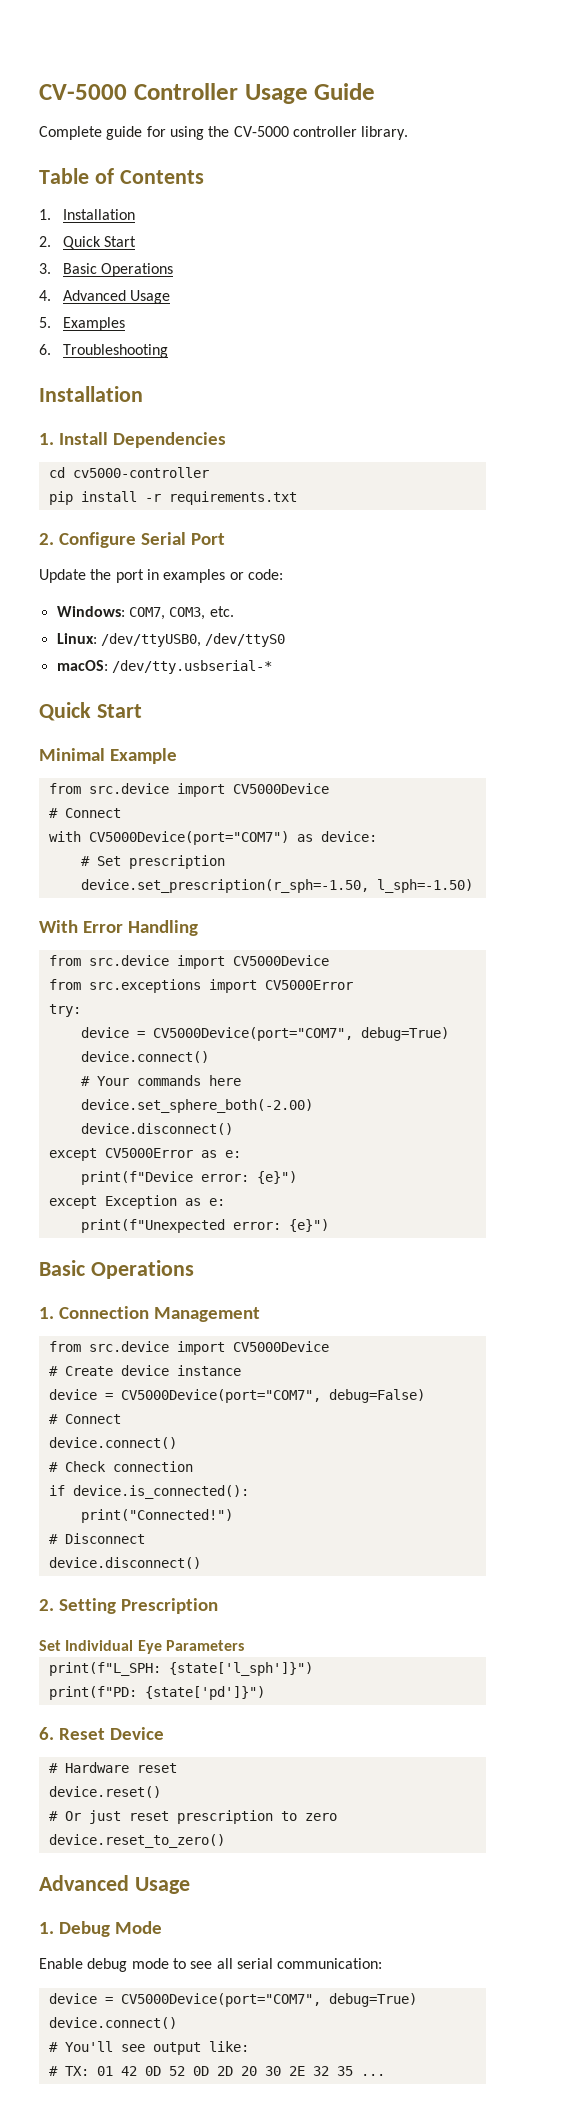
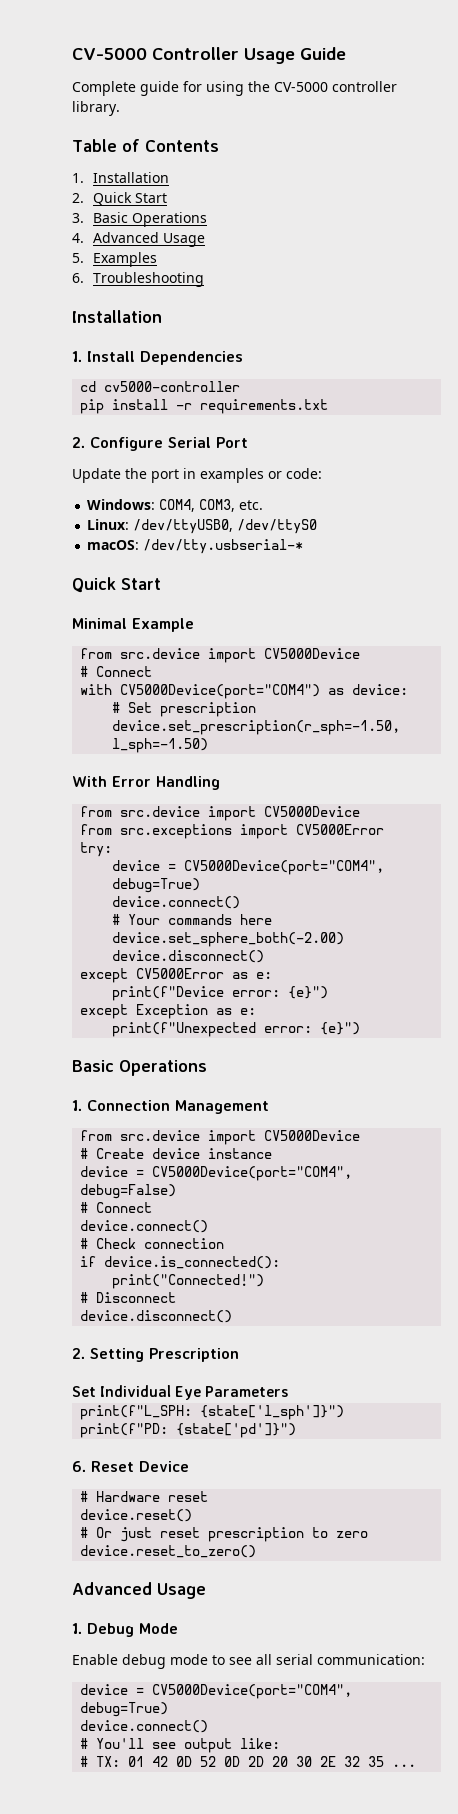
- Windows: COM7, COM3, etc.
+ Windows: COM4, COM3, etc.
- with CV5000Device(port="COM7") as device:
+ with CV5000Device(port="COM4") as device:
  try:
- device = CV5000Device(port="COM7", debug=True)
+ device = CV5000Device(port="COM4", debug=True)
- device = CV5000Device(port="COM7", debug=False)
+ device = CV5000Device(port="COM4", debug=False)
  Enable debug mode to see all serial communication:
- device = CV5000Device(port="COM7", debug=True)
+ device = CV5000Device(port="COM4", debug=True)

